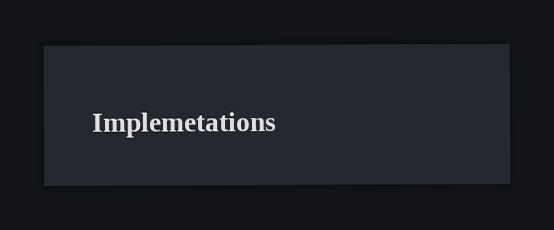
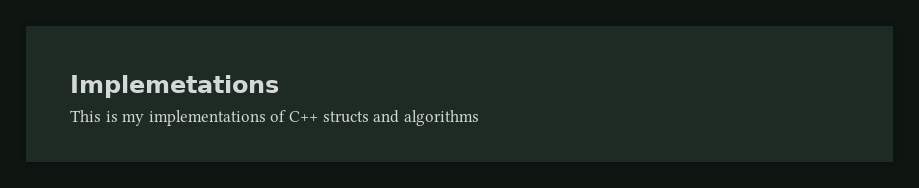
+ This is my implementations of C++ structs and algorithms

